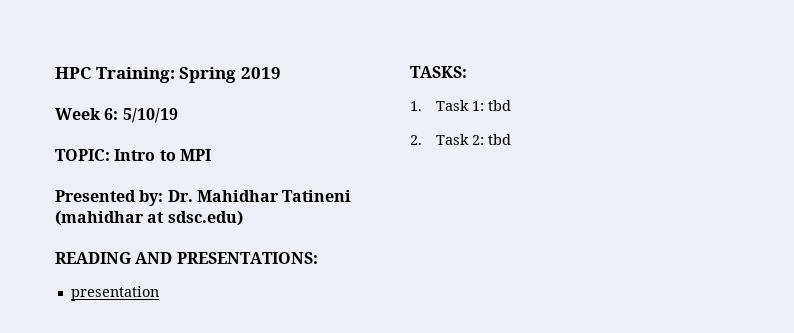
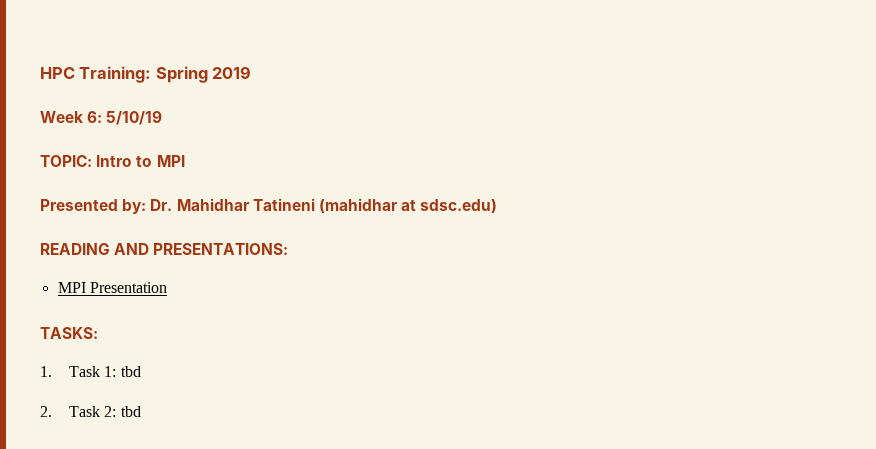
- presentation
+ MPI Presentation

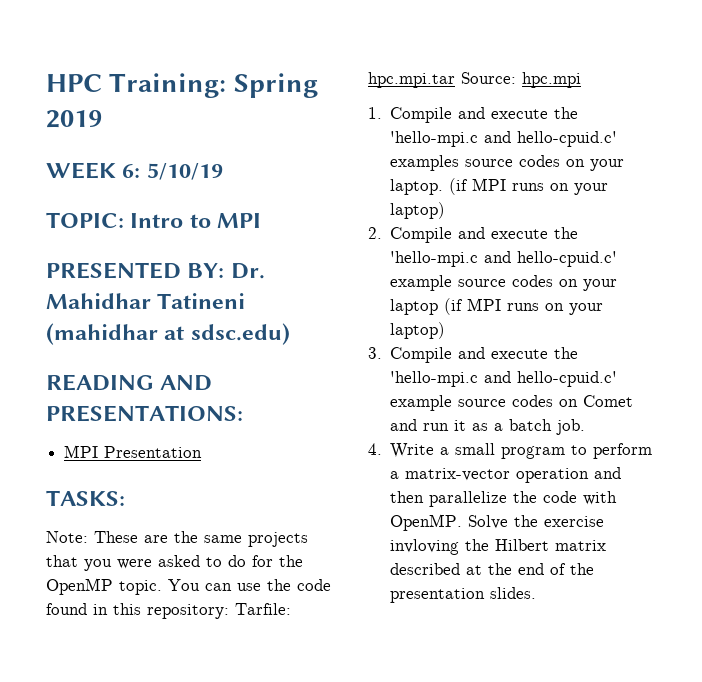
- Week 6: 5/10/19
+ WEEK 6: 5/10/19
- Presented by: Dr. Mahidhar Tatineni (mahidhar at sdsc.edu)
+ PRESENTED BY: Dr. Mahidhar Tatineni (mahidhar at sdsc.edu)
- 1. Task 1: tbd
- 2. Task 2: tbd
+ Note: These are the same projects that you were asked to do for the OpenMP topic. You can use the code found in this repository: Tarfile: hpc.mpi.tar Source: hpc.mpi
+ 1. Compile and execute the 'hello-mpi.c and hello-cpuid.c' examples source codes on your laptop. (if MPI runs on your laptop)
+ 2. Compile and execute the 'hello-mpi.c and hello-cpuid.c' example source codes on your laptop (if MPI runs on your laptop)
+ 3. Compile and execute the 'hello-mpi.c and hello-cpuid.c' example source codes on Comet and run it as a batch job.
+ 4. Write a small program to perform a matrix-vector operation and then parallelize the code with OpenMP. Solve the exercise invloving the Hilbert matrix described at the end of the presentation slides.

